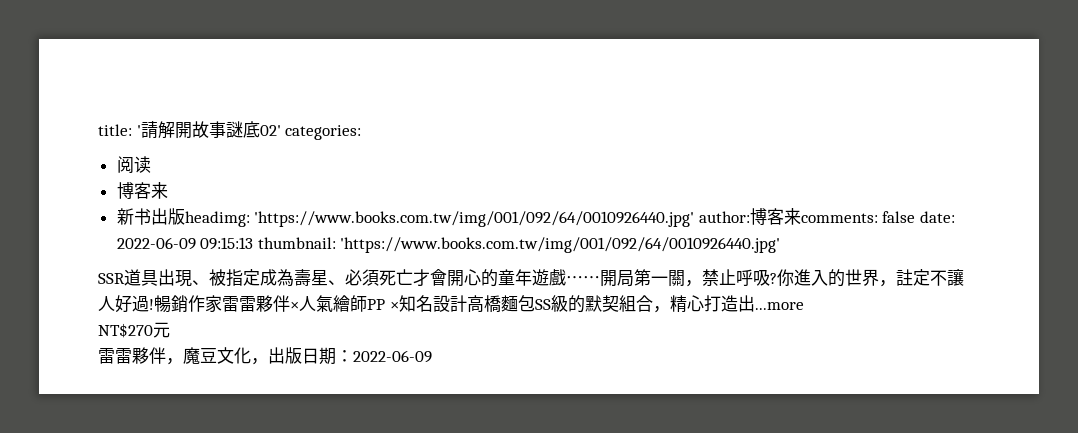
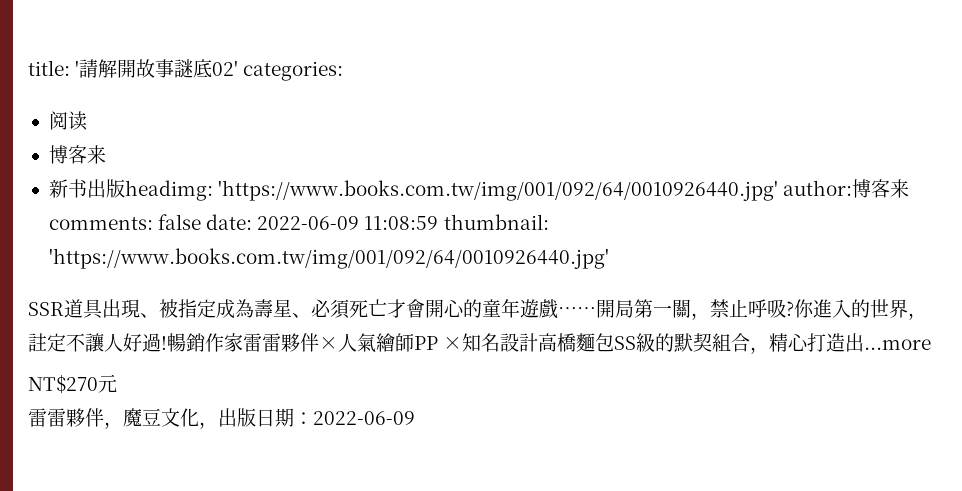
- 新书出版headimg: 'https://www.books.com.tw/img/001/092/64/0010926440.jpg' author:博客来comments: false date: 2022-06-09 09:15:13 thumbnail: 'https://www.books.com.tw/img/001/092/64/0010926440.jpg'
+ 新书出版headimg: 'https://www.books.com.tw/img/001/092/64/0010926440.jpg' author:博客来comments: false date: 2022-06-09 11:08:59 thumbnail: 'https://www.books.com.tw/img/001/092/64/0010926440.jpg'

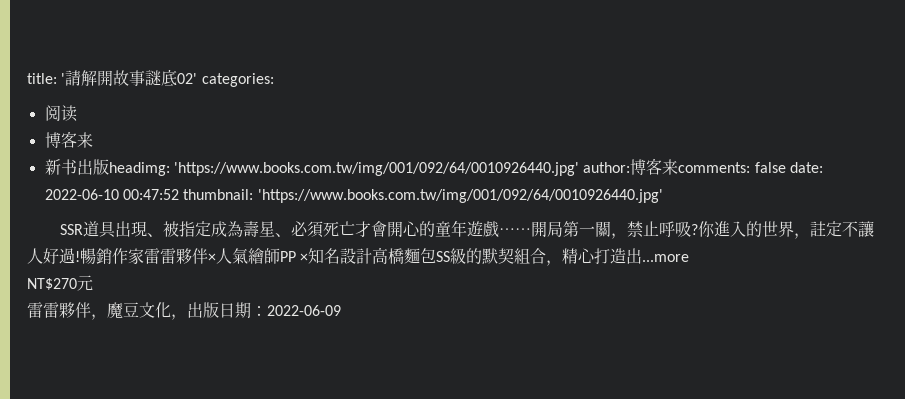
- 新书出版headimg: 'https://www.books.com.tw/img/001/092/64/0010926440.jpg' author:博客来comments: false date: 2022-06-09 11:08:59 thumbnail: 'https://www.books.com.tw/img/001/092/64/0010926440.jpg'
+ 新书出版headimg: 'https://www.books.com.tw/img/001/092/64/0010926440.jpg' author:博客来comments: false date: 2022-06-10 00:47:52 thumbnail: 'https://www.books.com.tw/img/001/092/64/0010926440.jpg'

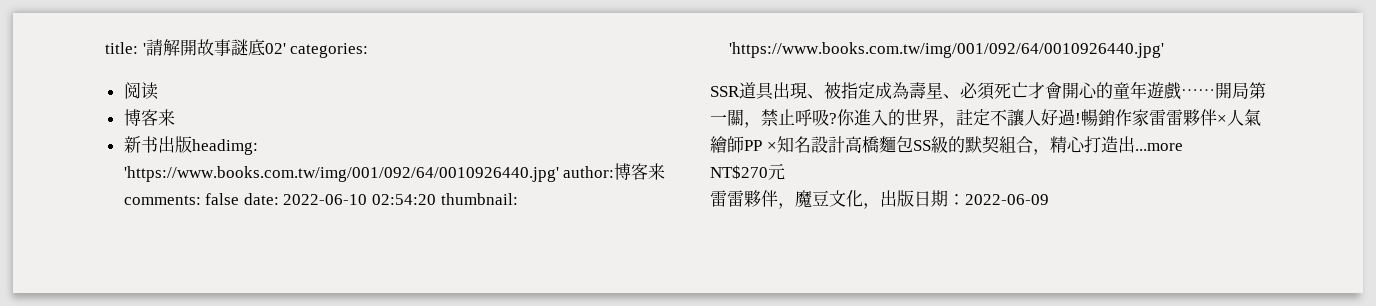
- 新书出版headimg: 'https://www.books.com.tw/img/001/092/64/0010926440.jpg' author:博客来comments: false date: 2022-06-10 00:47:52 thumbnail: 'https://www.books.com.tw/img/001/092/64/0010926440.jpg'
+ 新书出版headimg: 'https://www.books.com.tw/img/001/092/64/0010926440.jpg' author:博客来comments: false date: 2022-06-10 02:54:20 thumbnail: 'https://www.books.com.tw/img/001/092/64/0010926440.jpg'

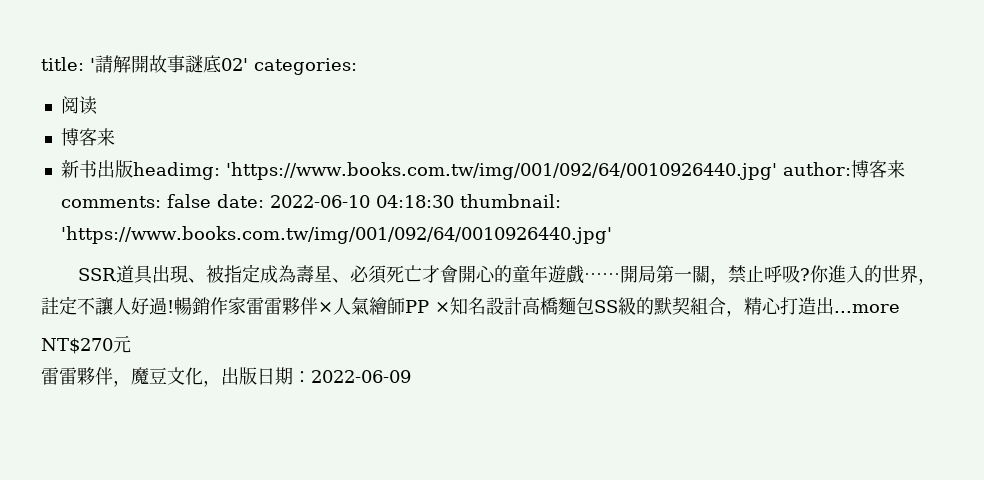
- 新书出版headimg: 'https://www.books.com.tw/img/001/092/64/0010926440.jpg' author:博客来comments: false date: 2022-06-10 02:54:20 thumbnail: 'https://www.books.com.tw/img/001/092/64/0010926440.jpg'
+ 新书出版headimg: 'https://www.books.com.tw/img/001/092/64/0010926440.jpg' author:博客来comments: false date: 2022-06-10 04:18:30 thumbnail: 'https://www.books.com.tw/img/001/092/64/0010926440.jpg'

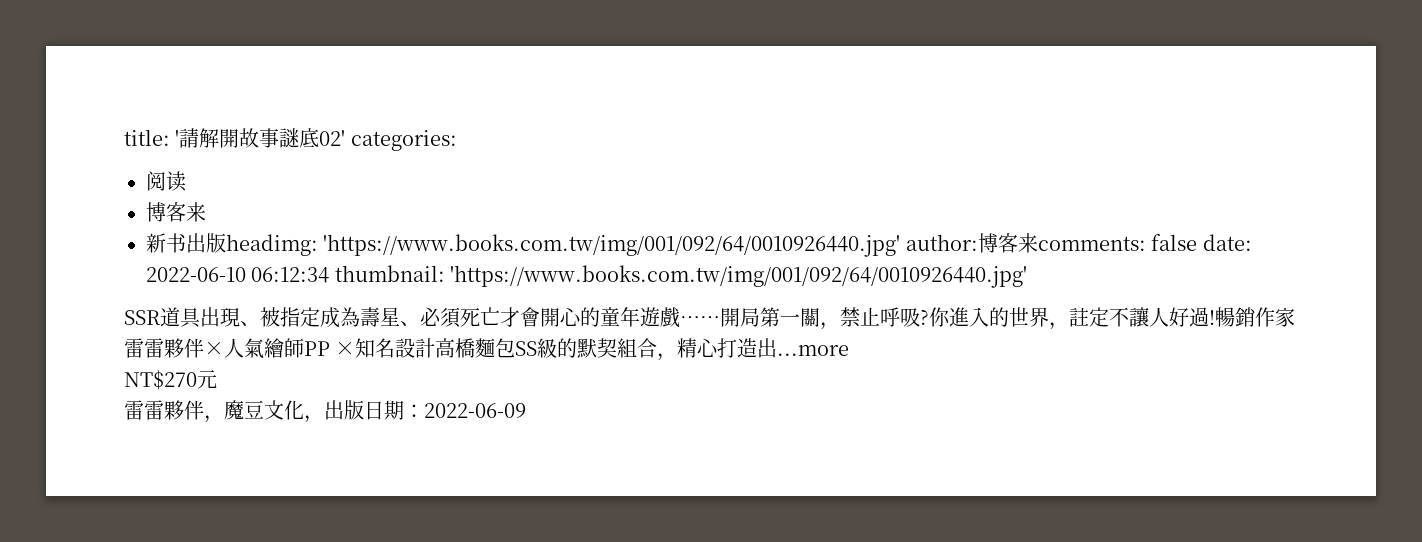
- 新书出版headimg: 'https://www.books.com.tw/img/001/092/64/0010926440.jpg' author:博客来comments: false date: 2022-06-10 04:18:30 thumbnail: 'https://www.books.com.tw/img/001/092/64/0010926440.jpg'
+ 新书出版headimg: 'https://www.books.com.tw/img/001/092/64/0010926440.jpg' author:博客来comments: false date: 2022-06-10 06:12:34 thumbnail: 'https://www.books.com.tw/img/001/092/64/0010926440.jpg'

